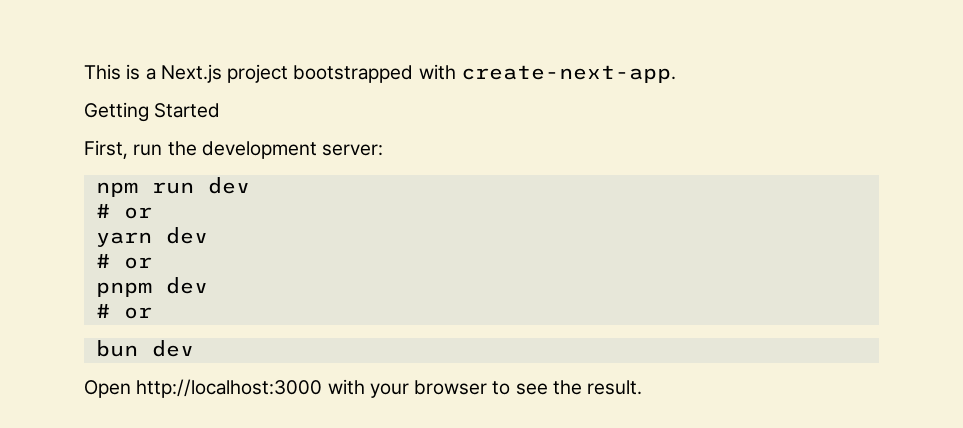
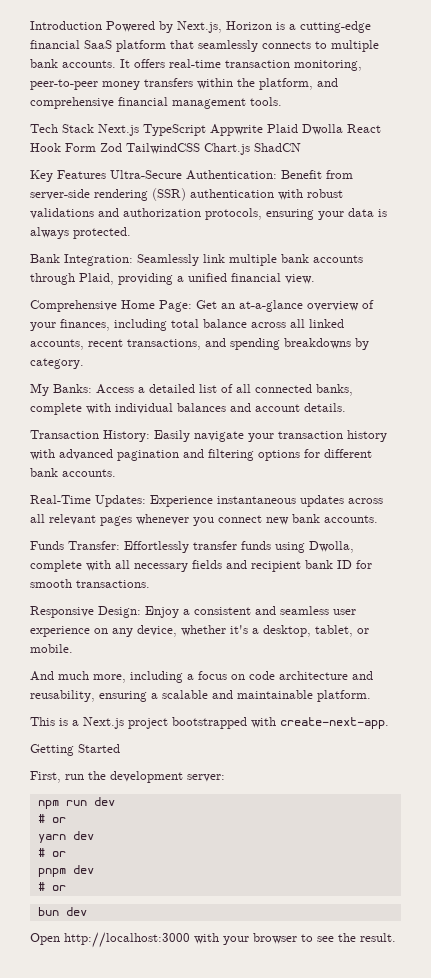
+ Introduction Powered by Next.js, Horizon is a cutting-edge financial SaaS platform that seamlessly connects to multiple bank accounts. It offers real-time transaction monitoring, peer-to-peer money transfers within the platform, and comprehensive financial management tools.
+ Tech Stack Next.js TypeScript Appwrite Plaid Dwolla React Hook Form Zod TailwindCSS Chart.js ShadCN
+ Key Features Ultra-Secure Authentication: Benefit from server-side rendering (SSR) authentication with robust validations and authorization protocols, ensuring your data is always protected.
+ Bank Integration: Seamlessly link multiple bank accounts through Plaid, providing a unified financial view.
+ Comprehensive Home Page: Get an at-a-glance overview of your finances, including total balance across all linked accounts, recent transactions, and spending breakdowns by category.
+ My Banks: Access a detailed list of all connected banks, complete with individual balances and account details.
+ Transaction History: Easily navigate your transaction history with advanced pagination and filtering options for different bank accounts.
+ Real-Time Updates: Experience instantaneous updates across all relevant pages whenever you connect new bank accounts.
+ Funds Transfer: Effortlessly transfer funds using Dwolla, complete with all necessary fields and recipient bank ID for smooth transactions.
+ Responsive Design: Enjoy a consistent and seamless user experience on any device, whether it's a desktop, tablet, or mobile.
+ And much more, including a focus on code architecture and reusability, ensuring a scalable and maintainable platform.

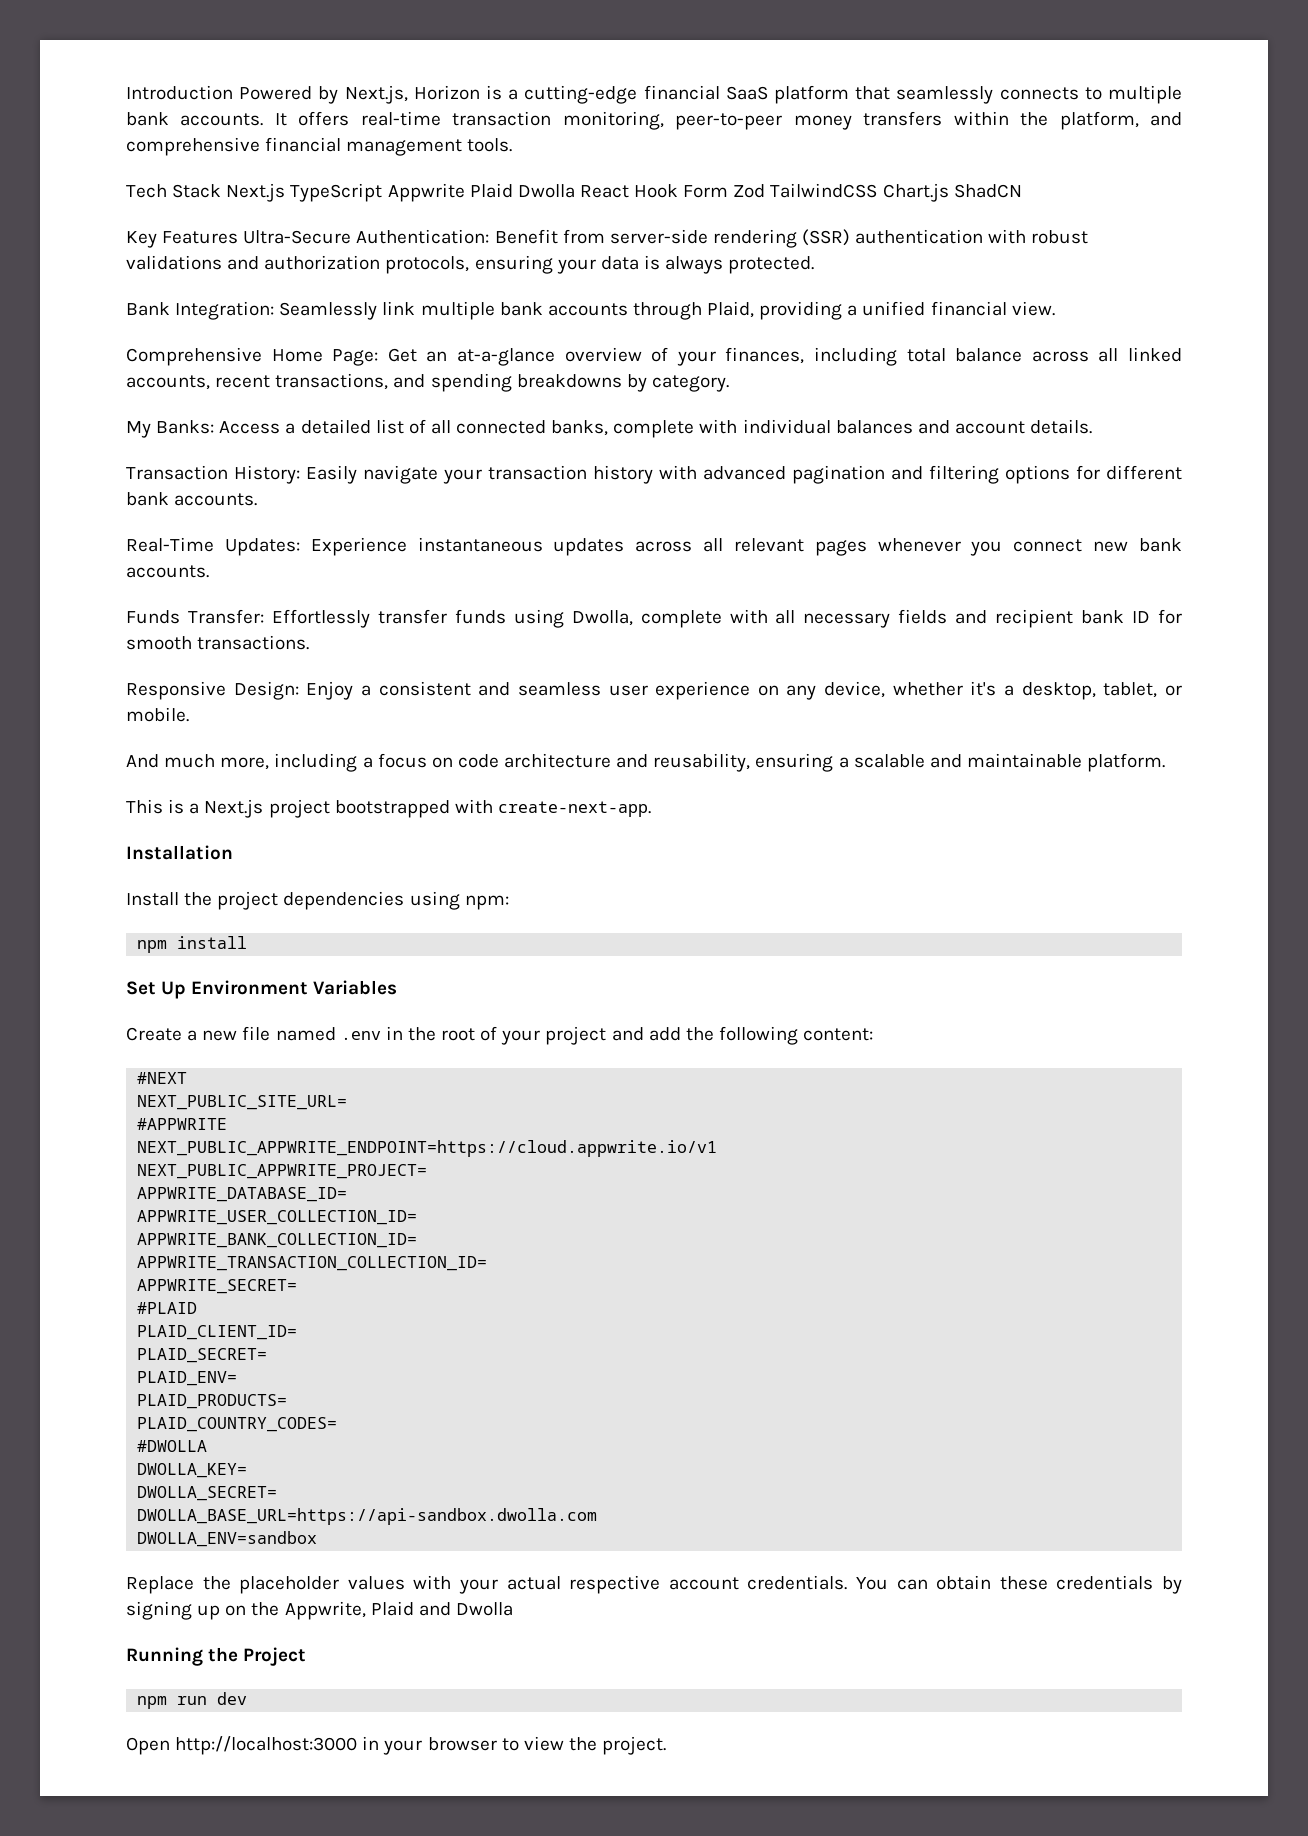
- Getting Started
- First, run the development server:
+ Installation
+ Install the project dependencies using npm:
+ npm install
+ Set Up Environment Variables
+ Create a new file named .env in the root of your project and add the following content:
+ #NEXT
+ NEXT_PUBLIC_SITE_URL=
+ #APPWRITE
+ NEXT_PUBLIC_APPWRITE_ENDPOINT=https://cloud.appwrite.io/v1
+ NEXT_PUBLIC_APPWRITE_PROJECT=
+ APPWRITE_DATABASE_ID=
+ APPWRITE_USER_COLLECTION_ID=
+ APPWRITE_BANK_COLLECTION_ID=
+ APPWRITE_TRANSACTION_COLLECTION_ID=
+ APPWRITE_SECRET=
+ #PLAID
+ PLAID_CLIENT_ID=
+ PLAID_SECRET=
+ PLAID_ENV=
+ PLAID_PRODUCTS=
+ PLAID_COUNTRY_CODES=
+ #DWOLLA
+ DWOLLA_KEY=
+ DWOLLA_SECRET=
+ DWOLLA_BASE_URL=https://api-sandbox.dwolla.com
+ DWOLLA_ENV=sandbox
+ Replace the placeholder values with your actual respective account credentials. You can obtain these credentials by signing up on the Appwrite, Plaid and Dwolla
+ Running the Project
  npm run dev
- # or
- yarn dev
- # or
- pnpm dev
- # or
- bun dev
- Open http://localhost:3000 with your browser to see the result.
+ Open http://localhost:3000 in your browser to view the project.

